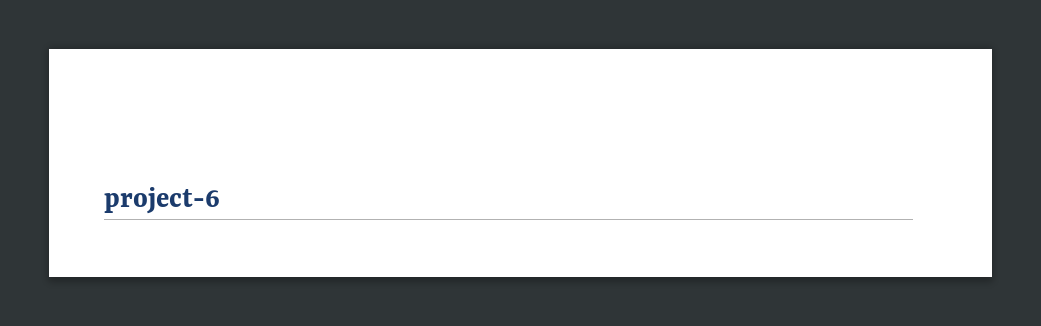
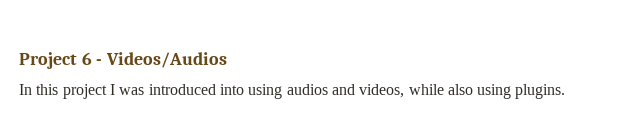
- project-6
+ Project 6 - Videos/Audios
+ In this project I was introduced into using audios and videos, while also using plugins.

